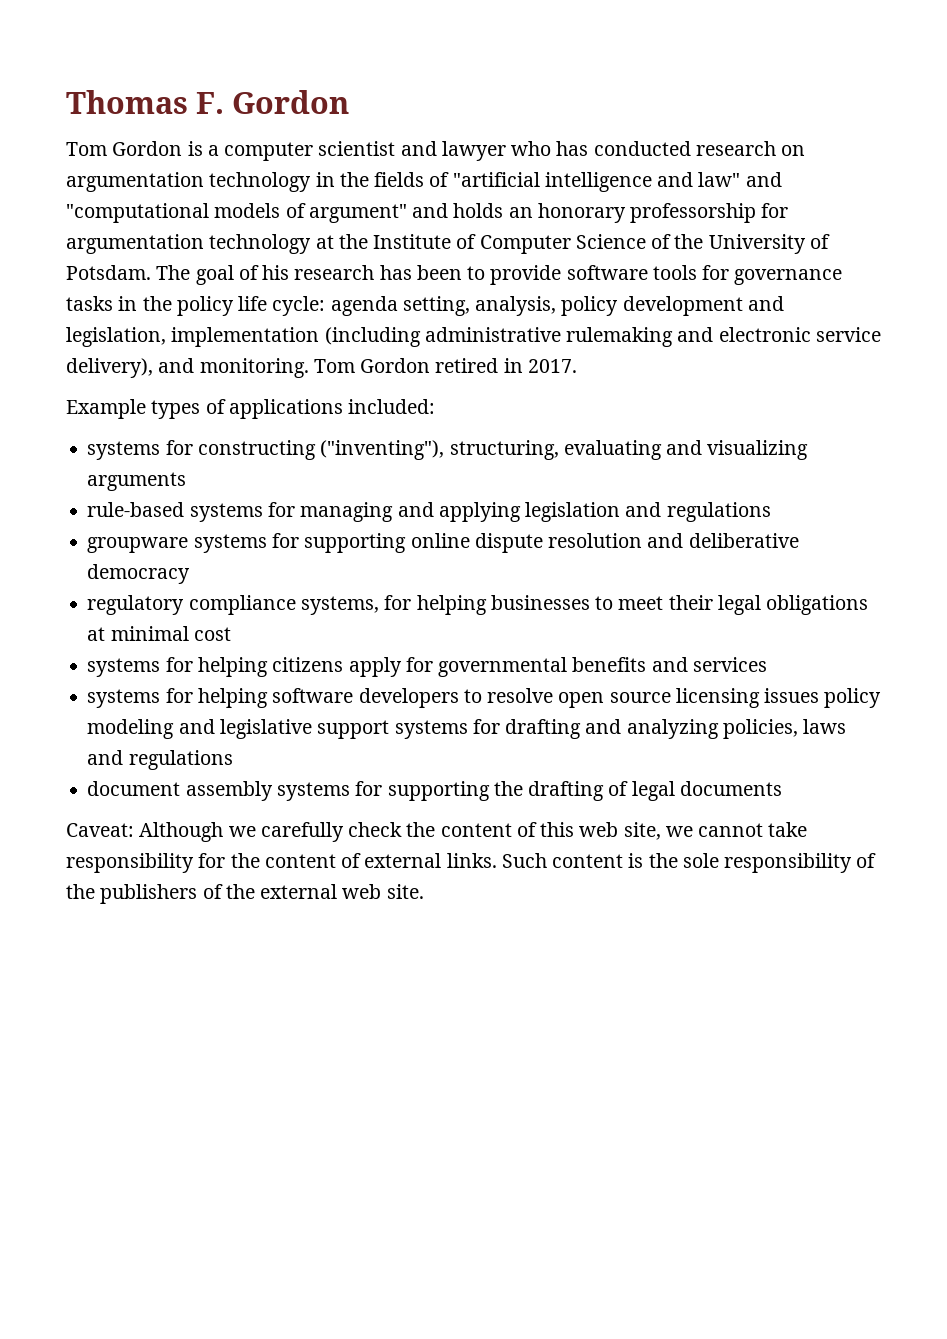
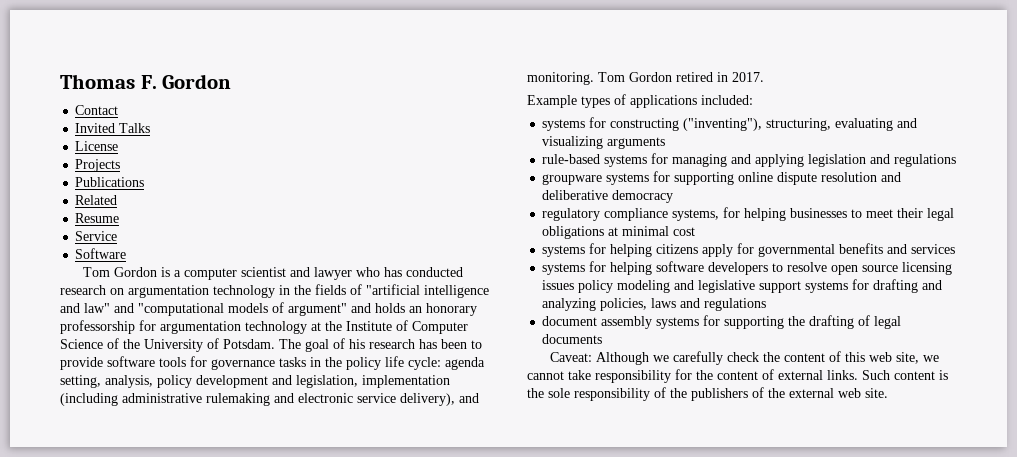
+ Contact
+ Invited Talks
+ License
+ Projects
+ Publications
+ Related
+ Resume
+ Service
+ Software

